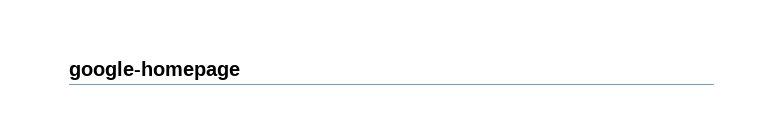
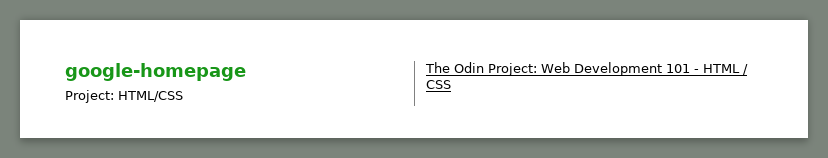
+ Project: HTML/CSS
+ The Odin Project: Web Development 101 - HTML / CSS

